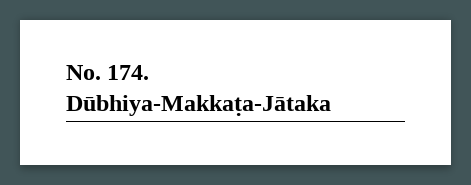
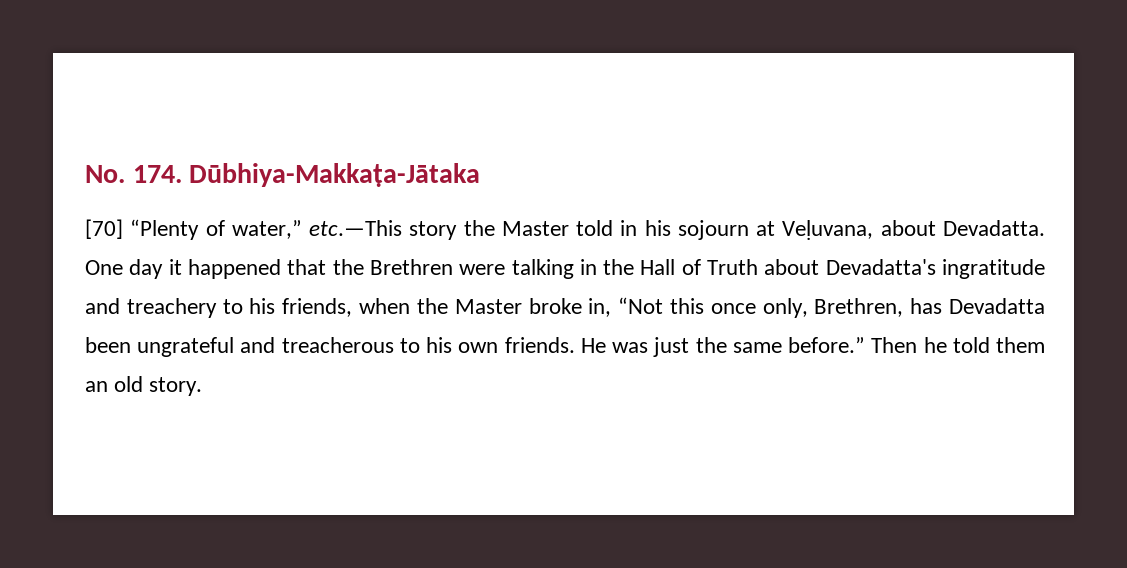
+ [70] “Plenty of water,” etc.—This story the Master told in his sojourn at Veḷuvana, about Devadatta. One day it happened that the Brethren were talking in the Hall of Truth about Devadatta's ingratitude and treachery to his friends, when the Master broke in, “Not this once only, Brethren, has Devadatta been ungrateful and treacherous to his own friends. He was just the same before.” Then he told them an old story.

